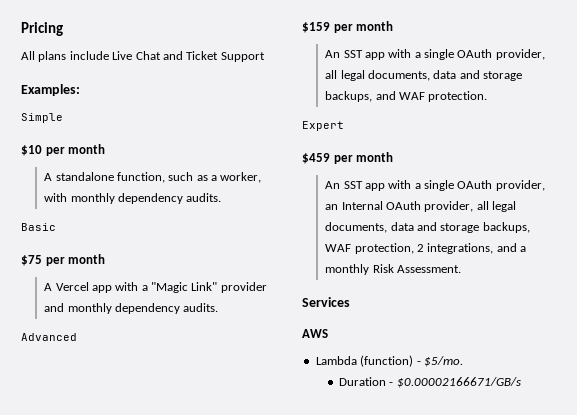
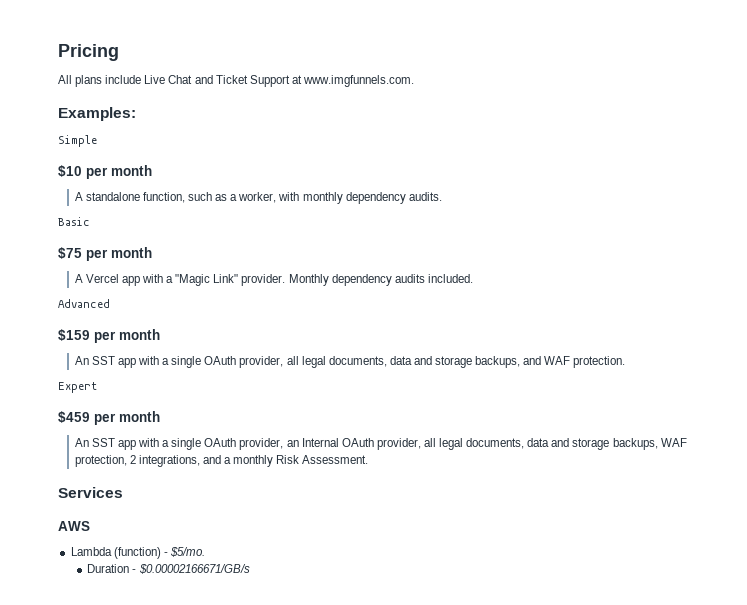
- All plans include Live Chat and Ticket Support
+ All plans include Live Chat and Ticket Support at www.imgfunnels.com.
- A Vercel app with a "Magic Link" provider and monthly dependency audits.
+ A Vercel app with a "Magic Link" provider. Monthly dependency audits included.

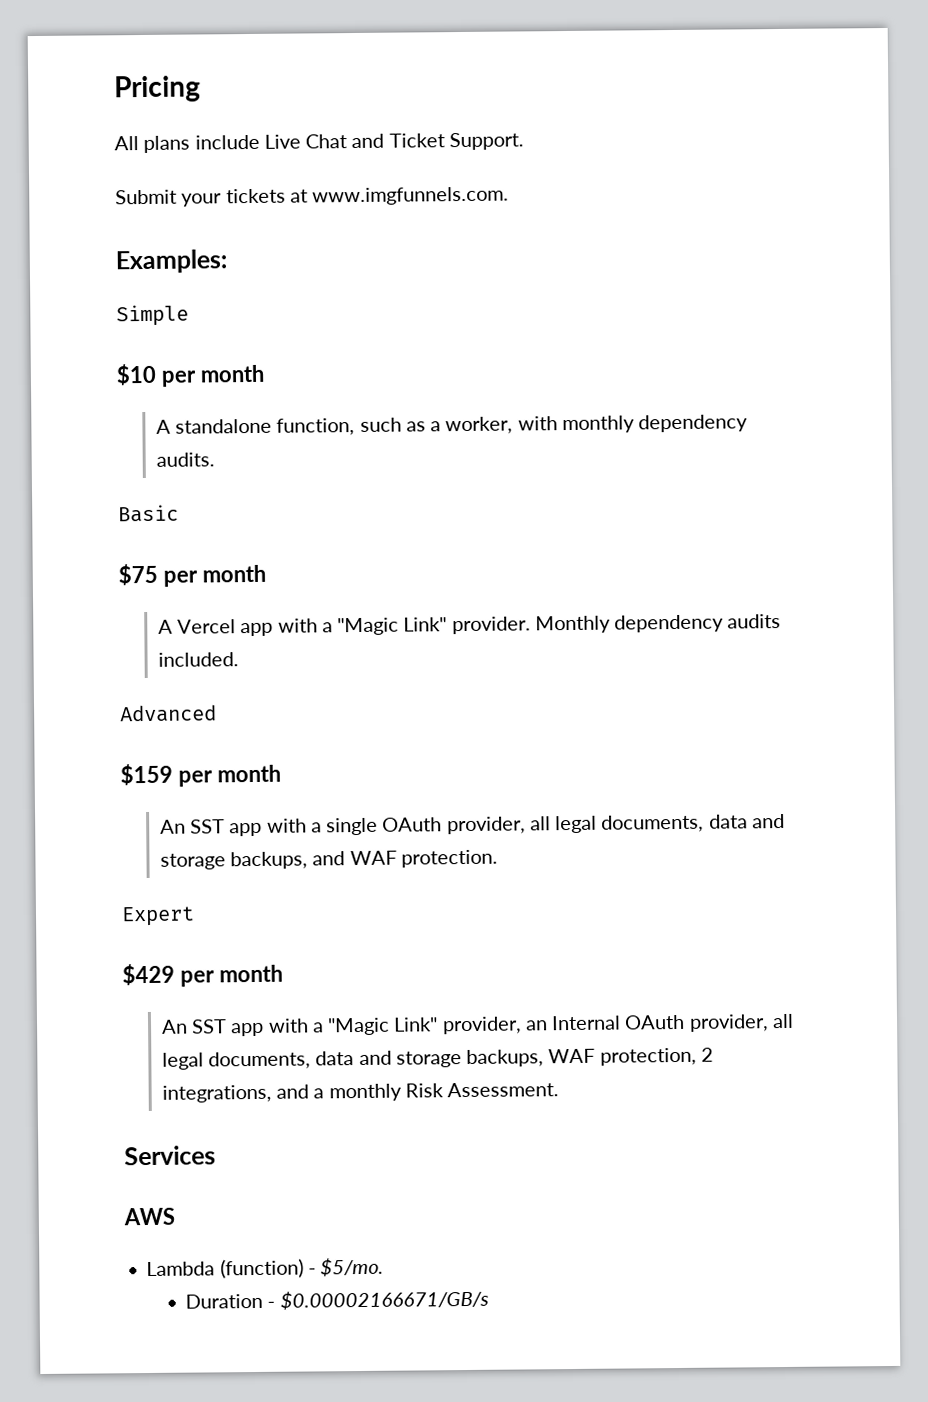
- All plans include Live Chat and Ticket Support at www.imgfunnels.com.
+ All plans include Live Chat and Ticket Support.
+ Submit your tickets at www.imgfunnels.com.
- $459 per month
- An SST app with a single OAuth provider, an Internal OAuth provider, all legal documents, data and storage backups, WAF protection, 2 integrations, and a monthly Risk Assessment.
+ $429 per month
+ An SST app with a "Magic Link" provider, an Internal OAuth provider, all legal documents, data and storage backups, WAF protection, 2 integrations, and a monthly Risk Assessment.

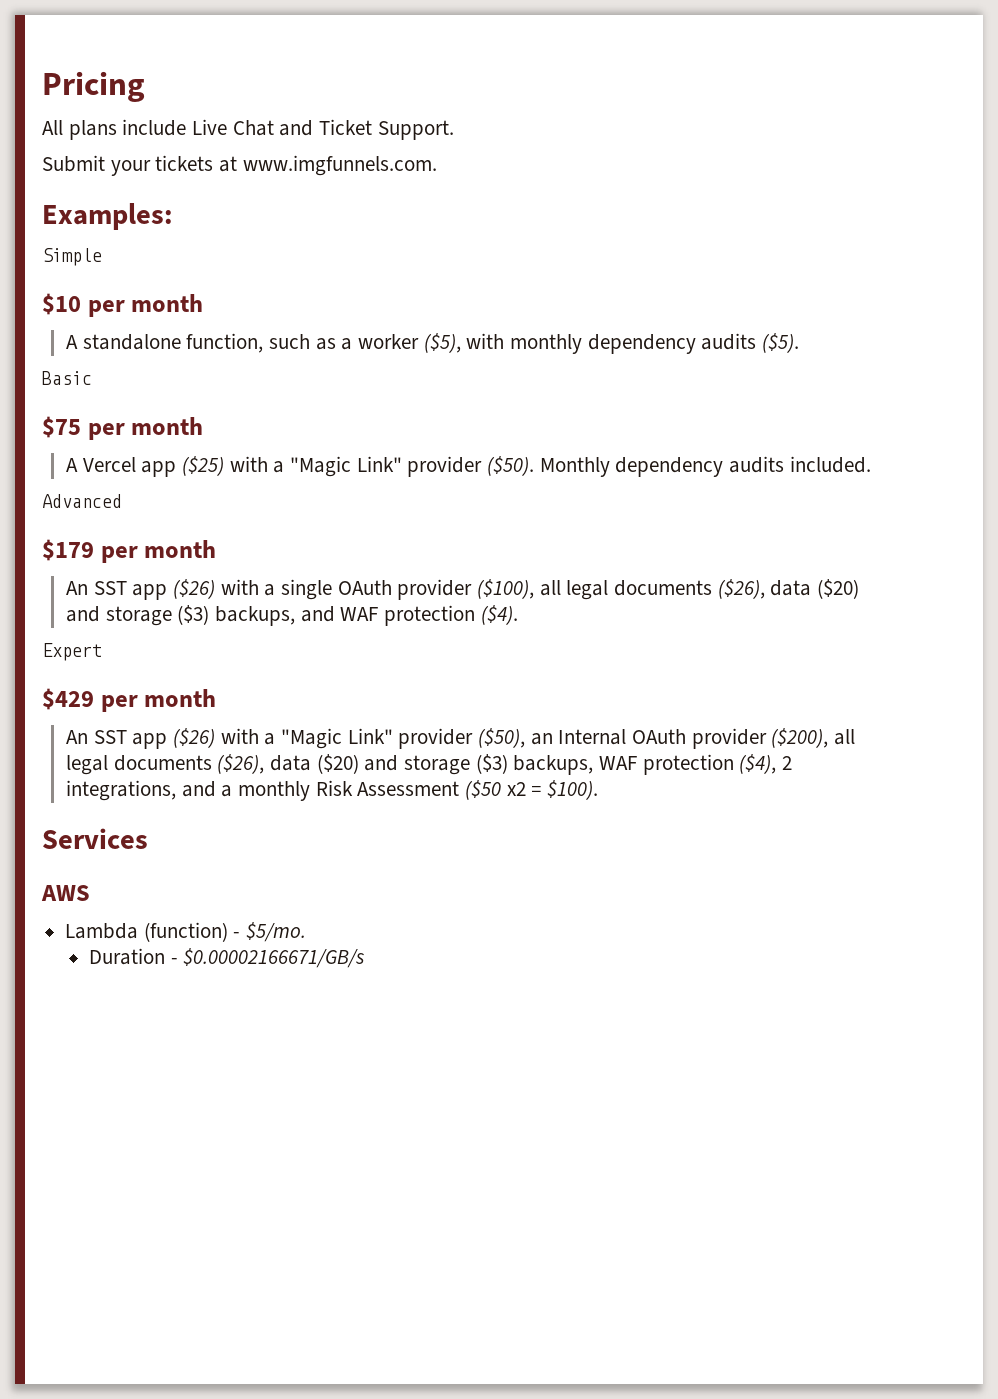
- A standalone function, such as a worker, with monthly dependency audits.
+ A standalone function, such as a worker ($5), with monthly dependency audits ($5).
- A Vercel app with a "Magic Link" provider.
+ A Vercel app ($25) with a "Magic Link" provider ($50).
- $159 per month
- An SST app with a single OAuth provider, all legal documents, data and storage backups, and WAF protection.
+ $179 per month
+ An SST app ($26) with a single OAuth provider ($100), all legal documents ($26), data ($20) and storage ($3) backups, and WAF protection ($4).
- An SST app with a "Magic Link" provider, an Internal OAuth provider, all legal documents, data and storage backups, WAF protection, 2 integrations, and a monthly Risk Assessment.
+ An SST app ($26) with a "Magic Link" provider ($50), an Internal OAuth provider ($200), all legal documents ($26), data ($20) and storage ($3) backups, WAF protection ($4), 2 integrations, and a monthly Risk Assessment ($50 x2 = $100).

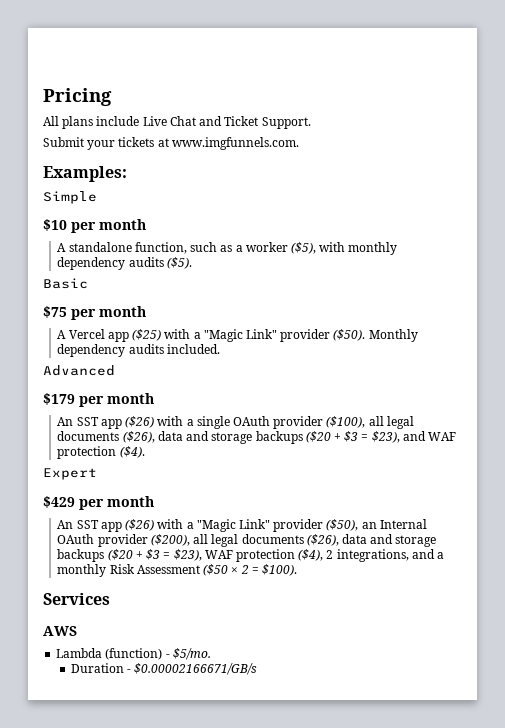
- An SST app ($26) with a single OAuth provider ($100), all legal documents ($26), data ($20) and storage ($3) backups, and WAF protection ($4).
+ An SST app ($26) with a single OAuth provider ($100), all legal documents ($26), data and storage backups ($20 + $3 = $23), and WAF protection ($4).
- An SST app ($26) with a "Magic Link" provider ($50), an Internal OAuth provider ($200), all legal documents ($26), data ($20) and storage ($3) backups, WAF protection ($4), 2 integrations, and a monthly Risk Assessment ($50 x2 = $100).
+ An SST app ($26) with a "Magic Link" provider ($50), an Internal OAuth provider ($200), all legal documents ($26), data and storage backups ($20 + $3 = $23), WAF protection ($4), 2 integrations, and a monthly Risk Assessment ($50 × 2 = $100).

